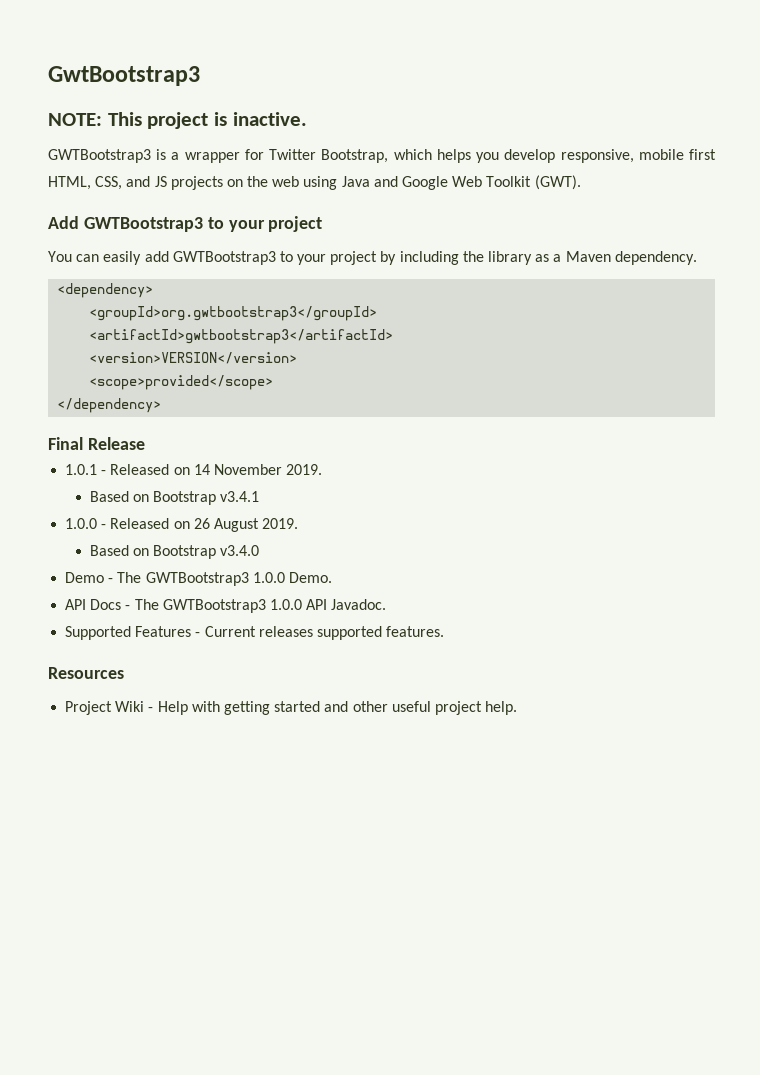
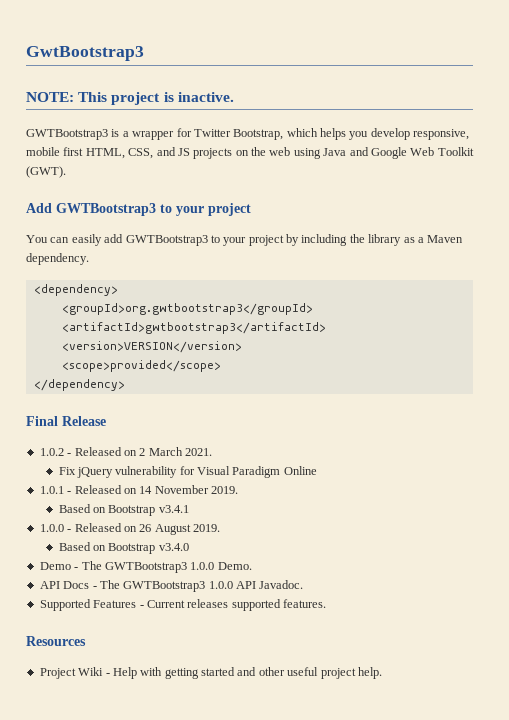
+ 1.0.2 - Released on 2 March 2021.
+ Fix jQuery vulnerability for Visual Paradigm Online

